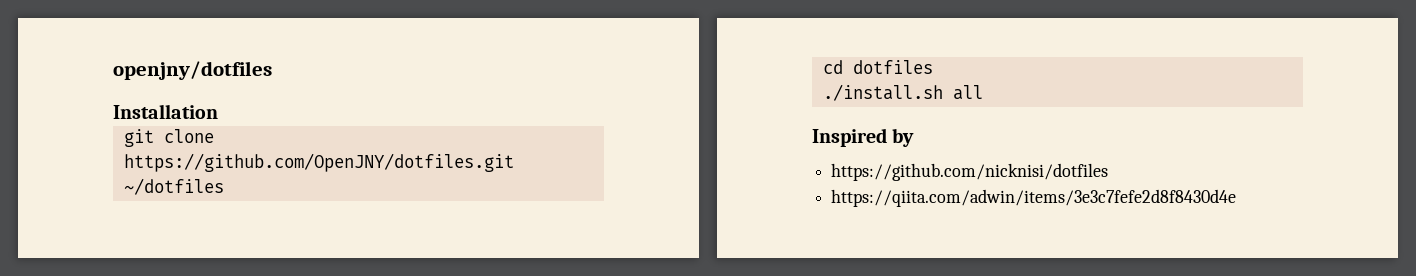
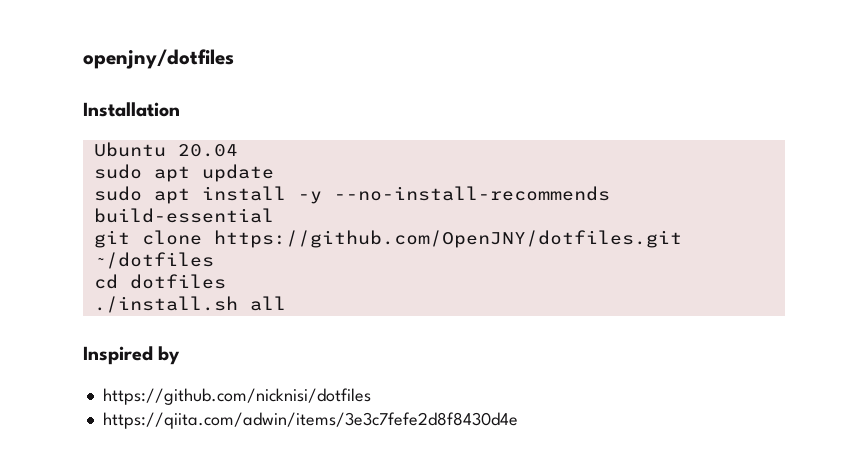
+ Ubuntu 20.04
+ sudo apt update
+ sudo apt install -y --no-install-recommends build-essential

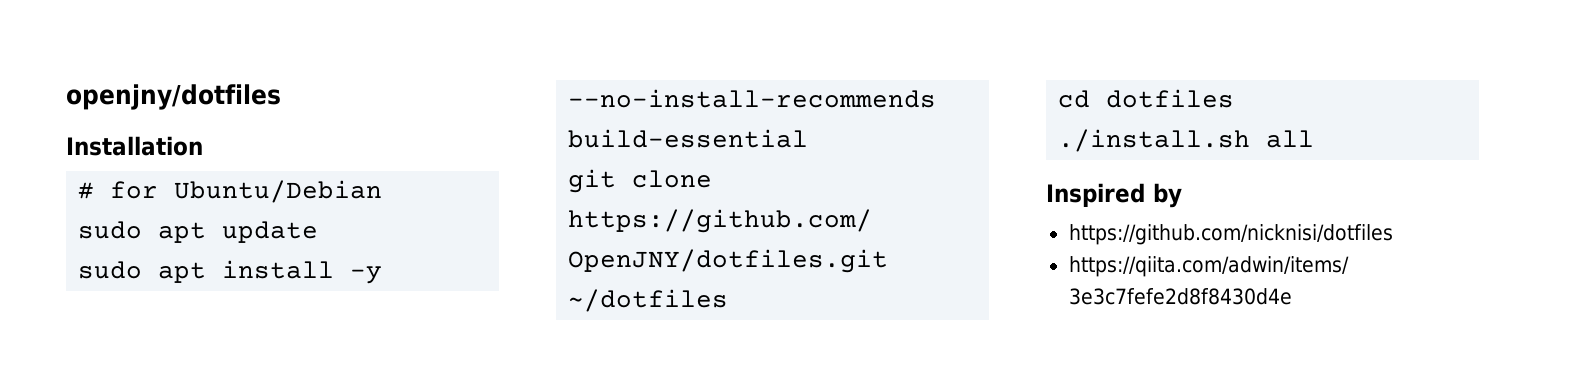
- Ubuntu 20.04
+ # for Ubuntu/Debian

